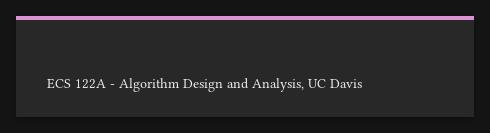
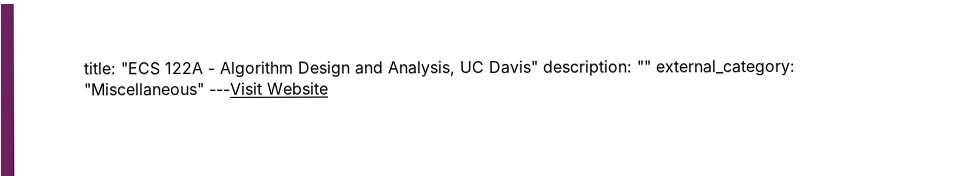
- ECS 122A - Algorithm Design and Analysis, UC Davis
+ title: "ECS 122A - Algorithm Design and Analysis, UC Davis" description: "" external_category: "Miscellaneous" ---Visit Website

